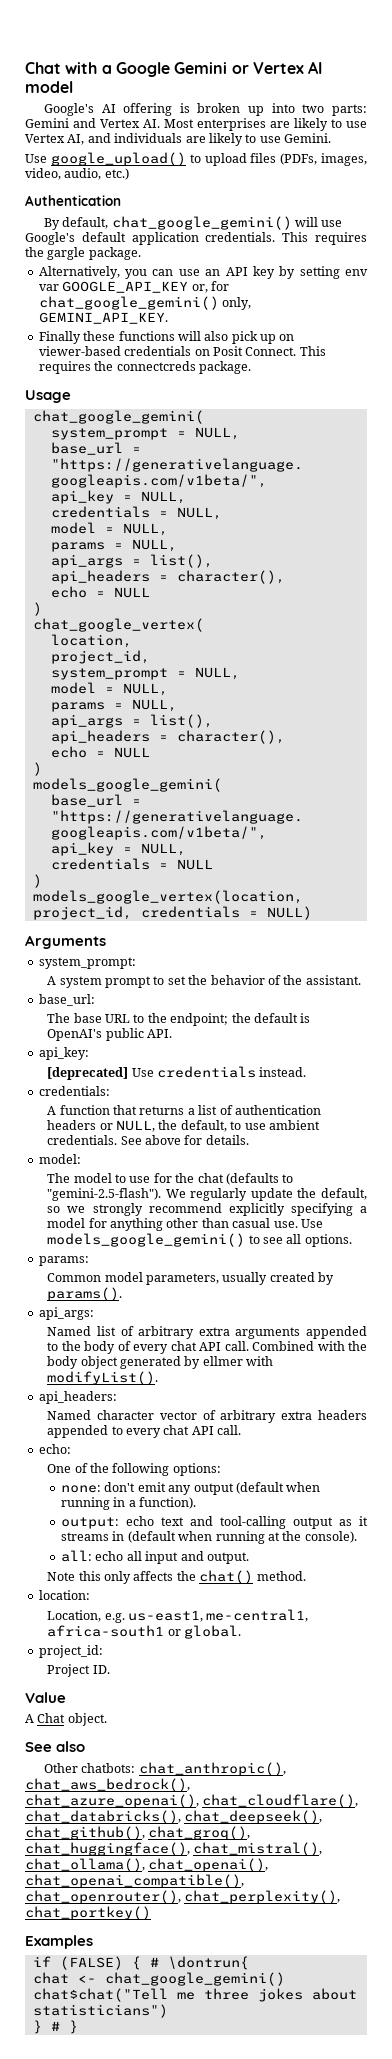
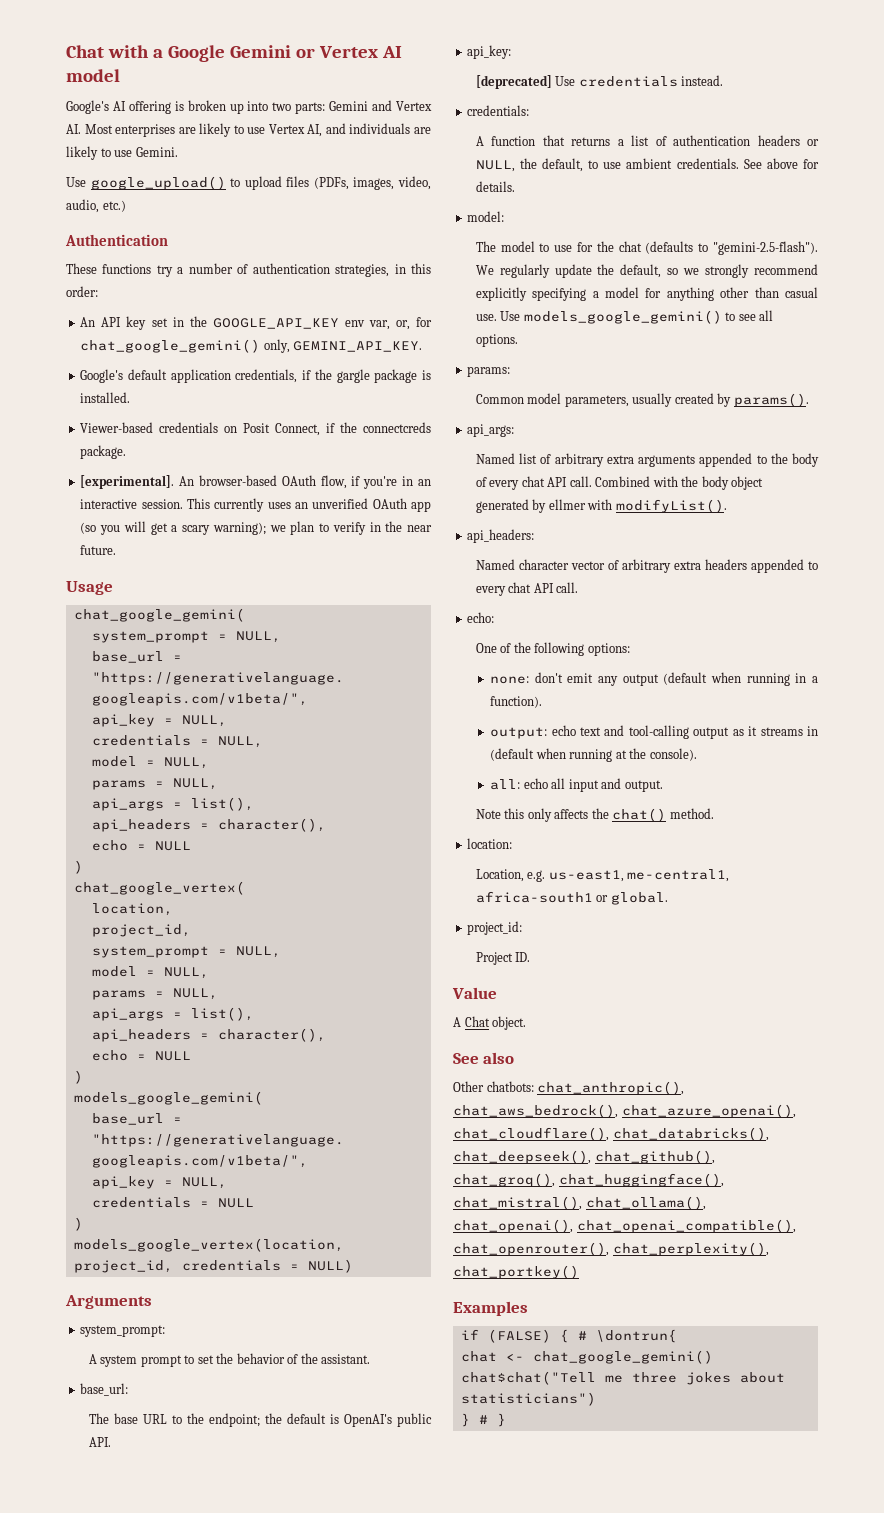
- By default, chat_google_gemini() will use Google's default application credentials. This requires the gargle package.
- Alternatively, you can use an API key by setting env var GOOGLE_API_KEY or, for chat_google_gemini() only, GEMINI_API_KEY.
+ These functions try a number of authentication strategies, in this order:
+ An API key set in the GOOGLE_API_KEY env var, or, for chat_google_gemini() only, GEMINI_API_KEY.
- Finally these functions will also pick up on viewer-based credentials on Posit Connect. This requires the connectcreds package.
+ Google's default application credentials, if the gargle package is installed.
+ Viewer-based credentials on Posit Connect, if the connectcreds package.
+ [experimental]. An browser-based OAuth flow, if you're in an interactive session. This currently uses an unverified OAuth app (so you will get a scary warning); we plan to verify in the near future.

